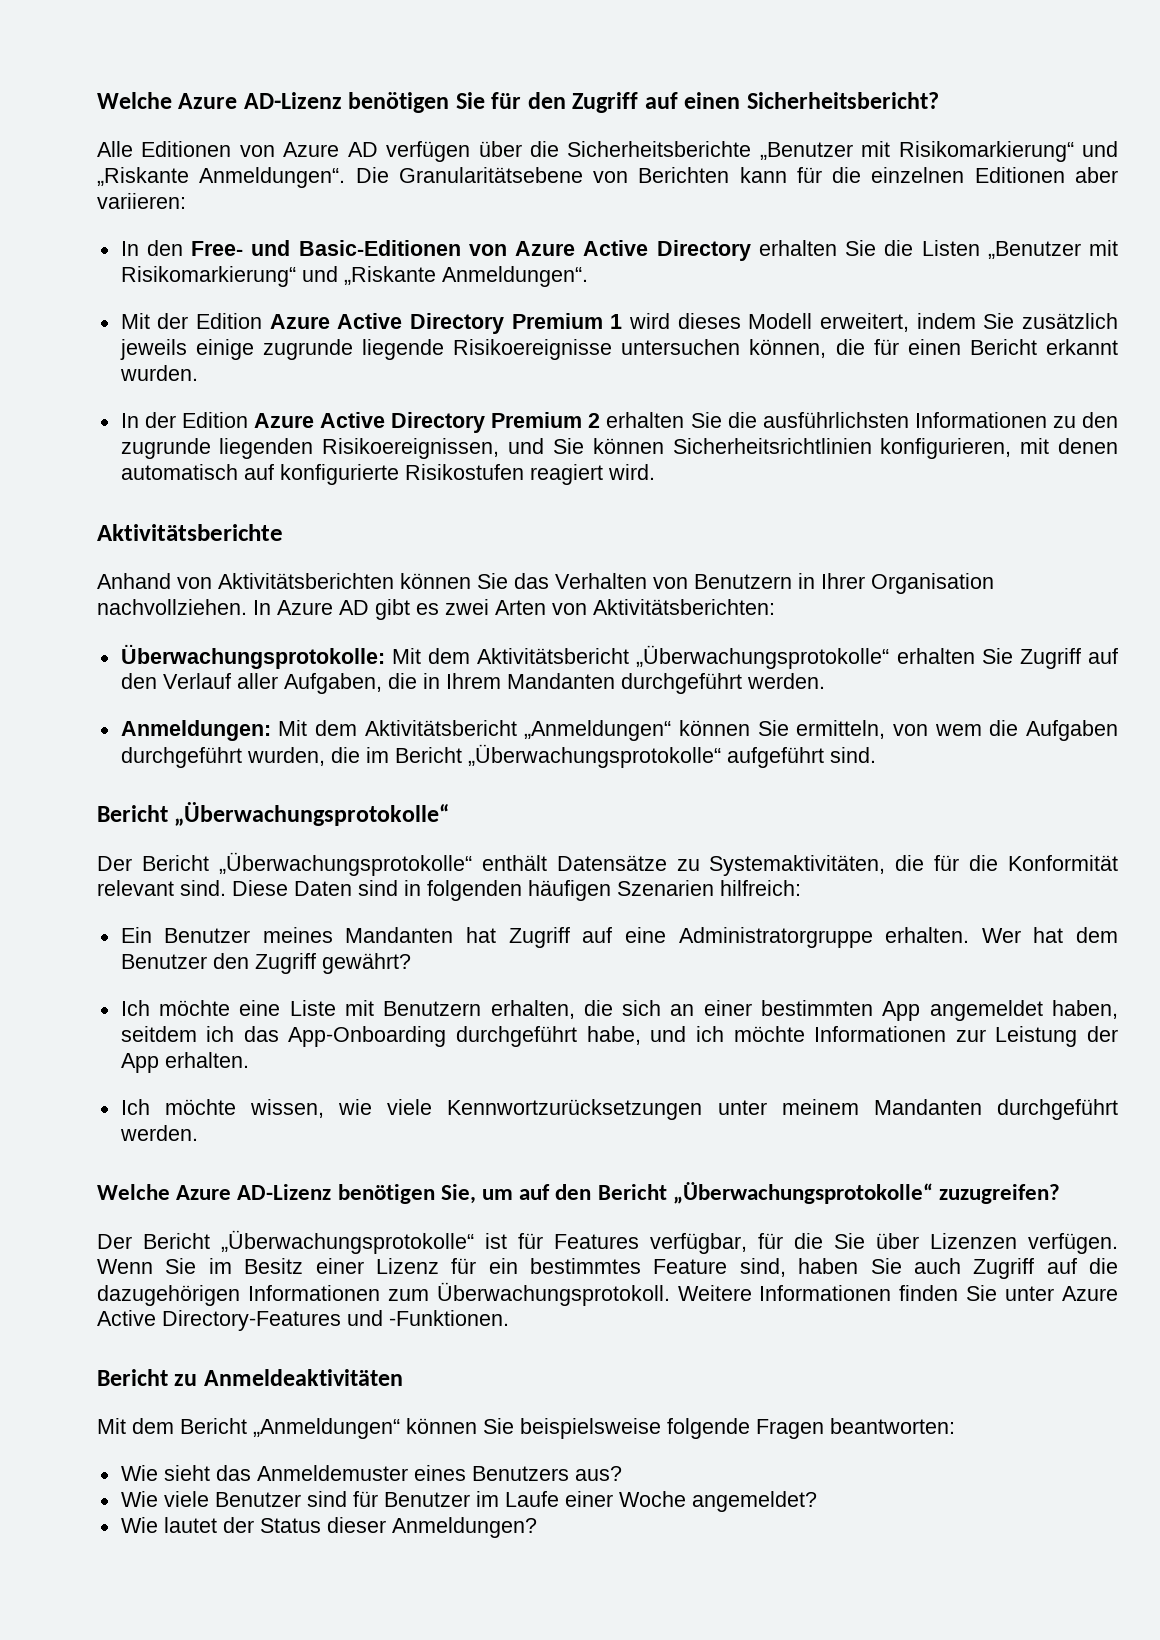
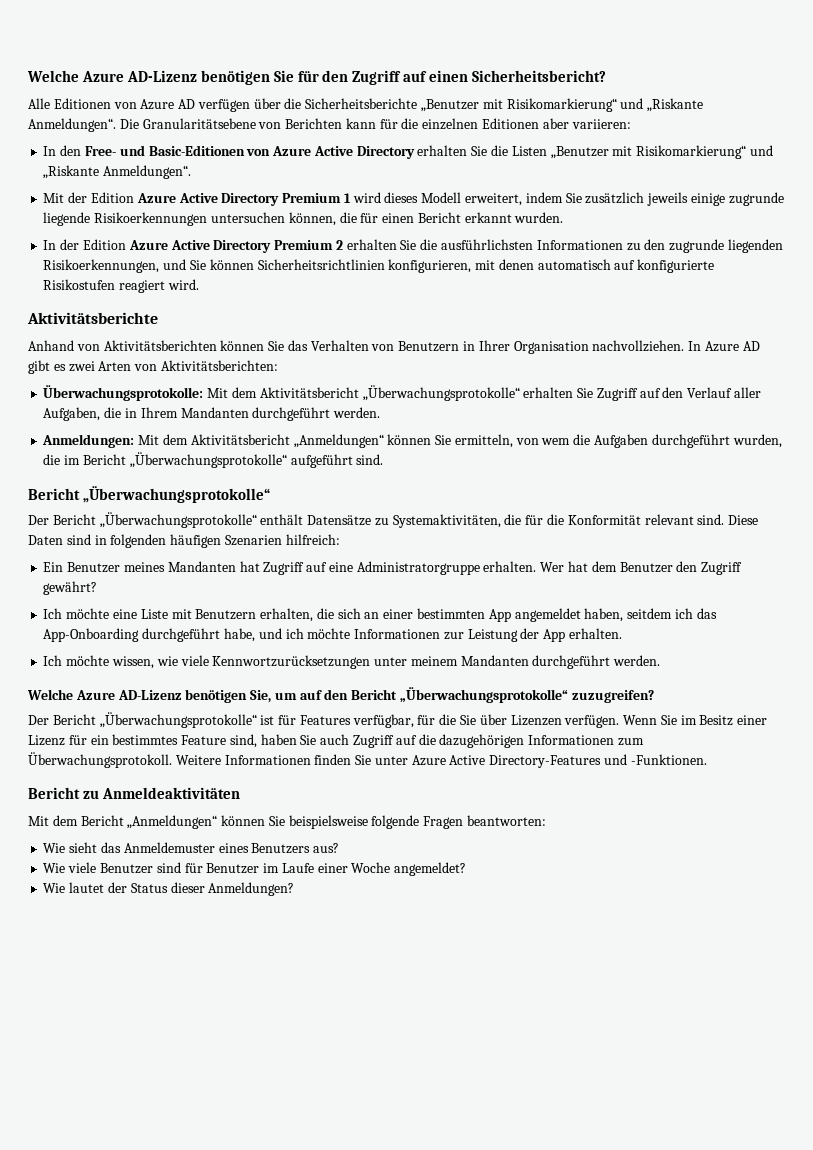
- Mit der Edition Azure Active Directory Premium 1 wird dieses Modell erweitert, indem Sie zusätzlich jeweils einige zugrunde liegende Risikoereignisse untersuchen können, die für einen Bericht erkannt wurden.
+ Mit der Edition Azure Active Directory Premium 1 wird dieses Modell erweitert, indem Sie zusätzlich jeweils einige zugrunde liegende Risikoerkennungen untersuchen können, die für einen Bericht erkannt wurden.
- In der Edition Azure Active Directory Premium 2 erhalten Sie die ausführlichsten Informationen zu den zugrunde liegenden Risikoereignissen, und Sie können Sicherheitsrichtlinien konfigurieren, mit denen automatisch auf konfigurierte Risikostufen reagiert wird.
+ In der Edition Azure Active Directory Premium 2 erhalten Sie die ausführlichsten Informationen zu den zugrunde liegenden Risikoerkennungen, und Sie können Sicherheitsrichtlinien konfigurieren, mit denen automatisch auf konfigurierte Risikostufen reagiert wird.

